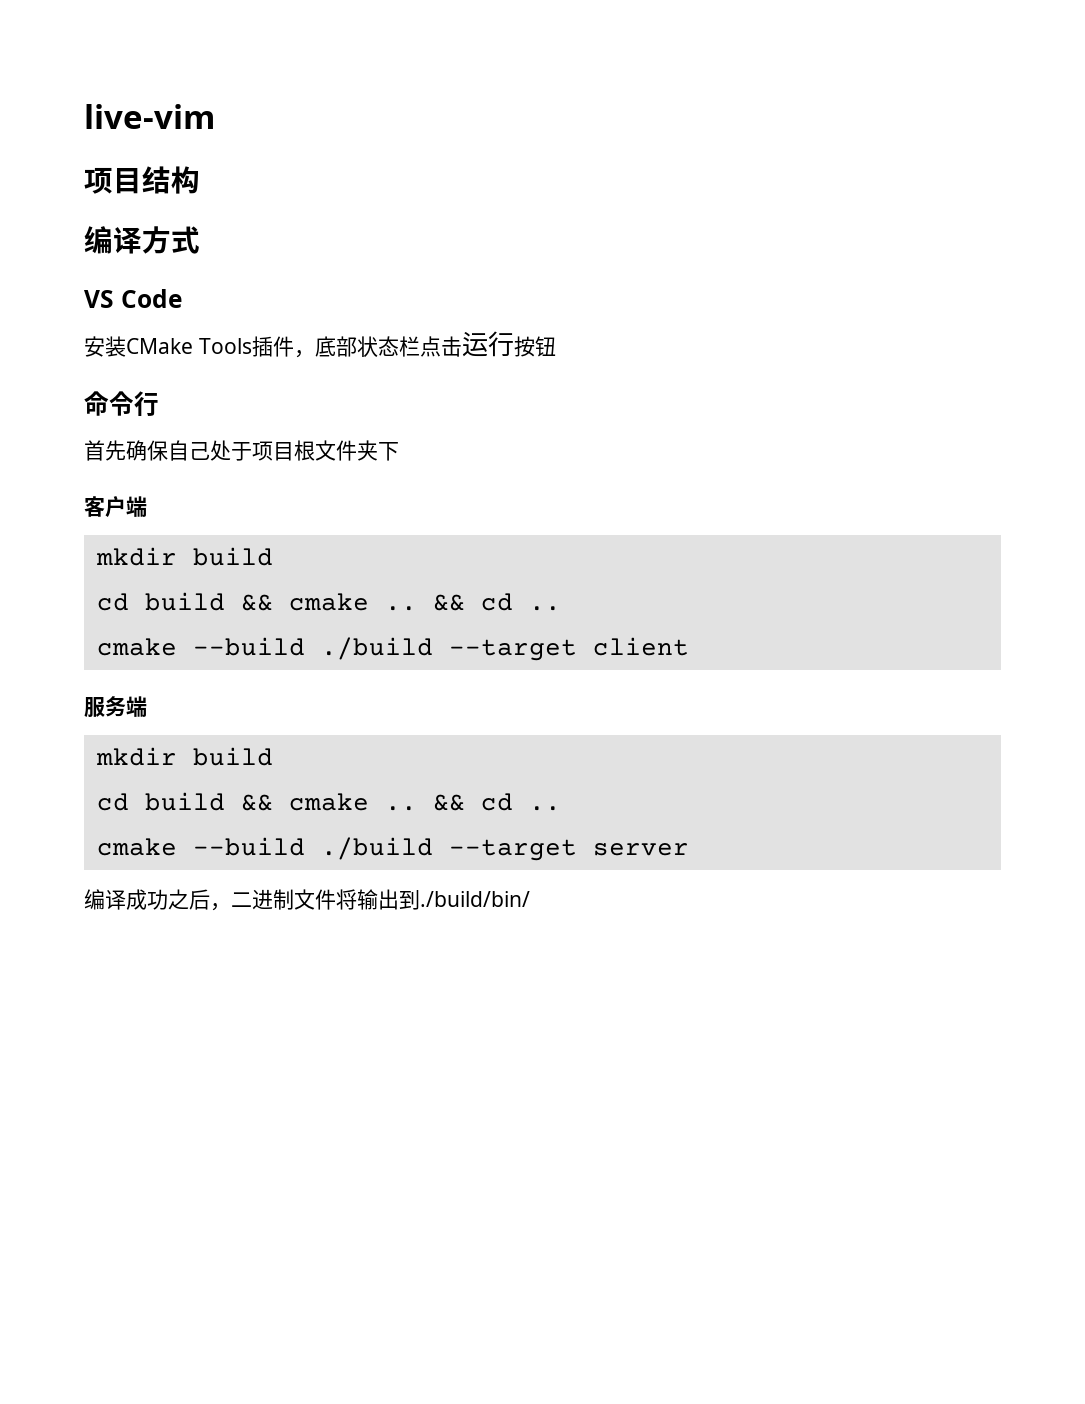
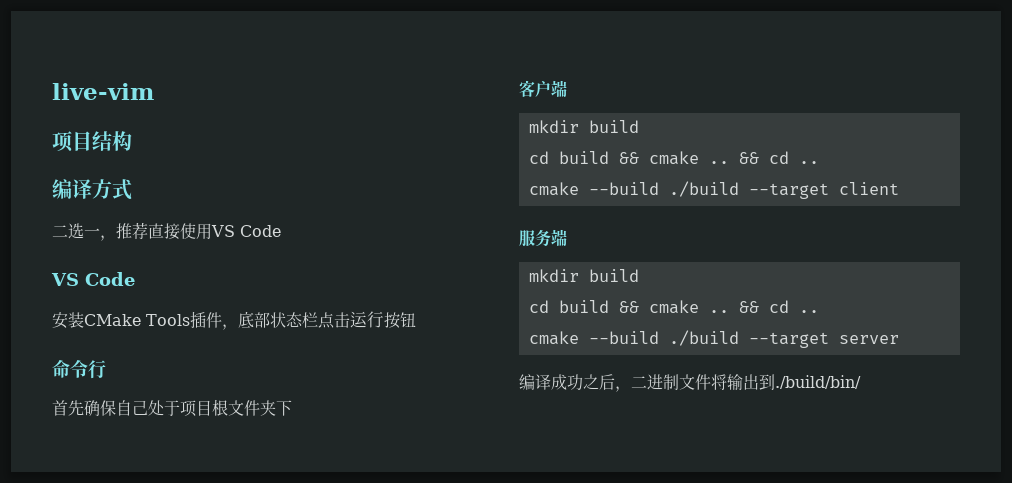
+ 二选一，推荐直接使用VS Code

